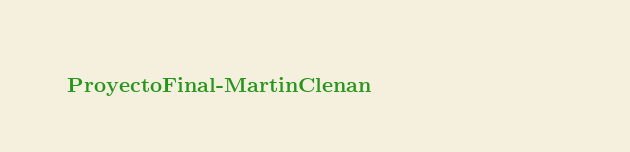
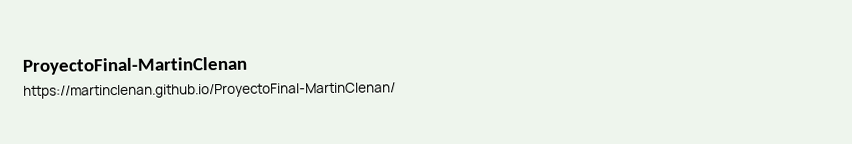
+ https://martinclenan.github.io/ProyectoFinal-MartinClenan/

